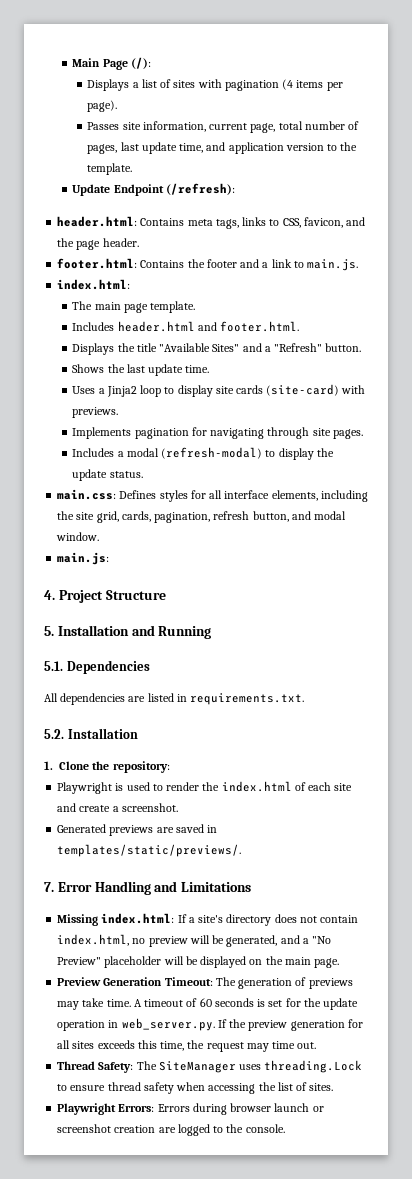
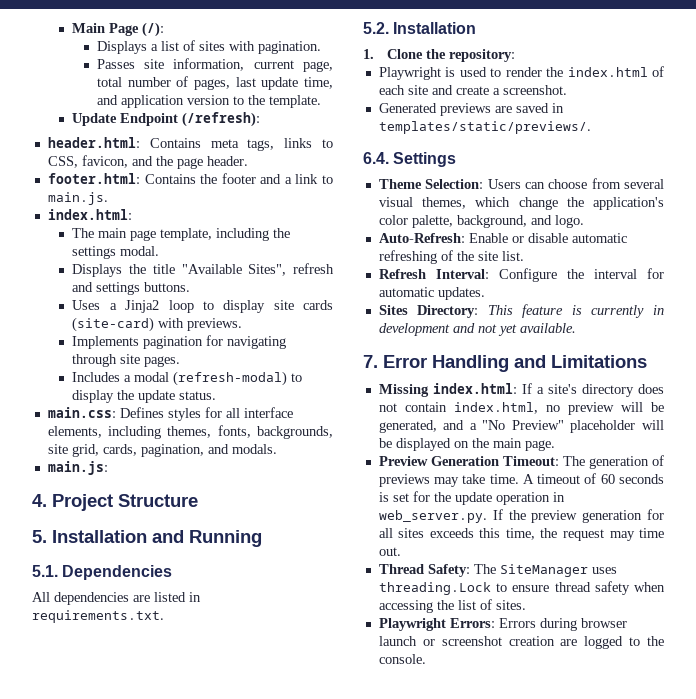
- Displays a list of sites with pagination (4 items per page).
+ Displays a list of sites with pagination.
- The main page template.
- Includes header.html and footer.html.
+ The main page template, including the settings modal.
- Displays the title "Available Sites" and a "Refresh" button.
- Shows the last update time.
+ Displays the title "Available Sites", refresh and settings buttons.
- main.css: Defines styles for all interface elements, including the site grid, cards, pagination, refresh button, and modal window.
+ main.css: Defines styles for all interface elements, including themes, fonts, backgrounds, site grid, cards, pagination, and modals.
+ 6.4. Settings
+ Theme Selection: Users can choose from several visual themes, which change the application's color palette, background, and logo.
+ Auto-Refresh: Enable or disable automatic refreshing of the site list.
+ Refresh Interval: Configure the interval for automatic updates.
+ Sites Directory: This feature is currently in development and not yet available.

